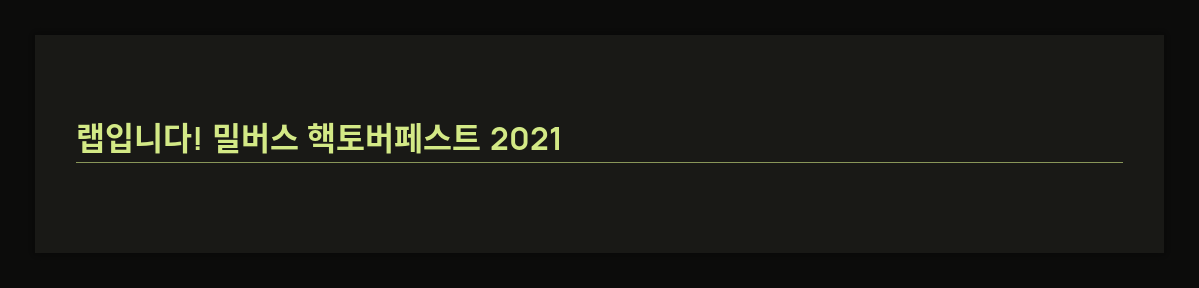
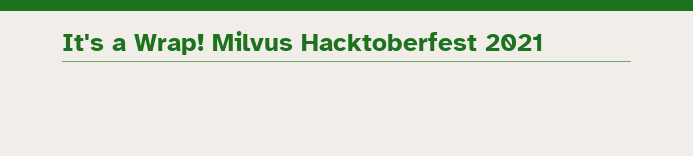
- 랩입니다! 밀버스 핵토버페스트 2021
+ It's a Wrap! Milvus Hacktoberfest 2021

